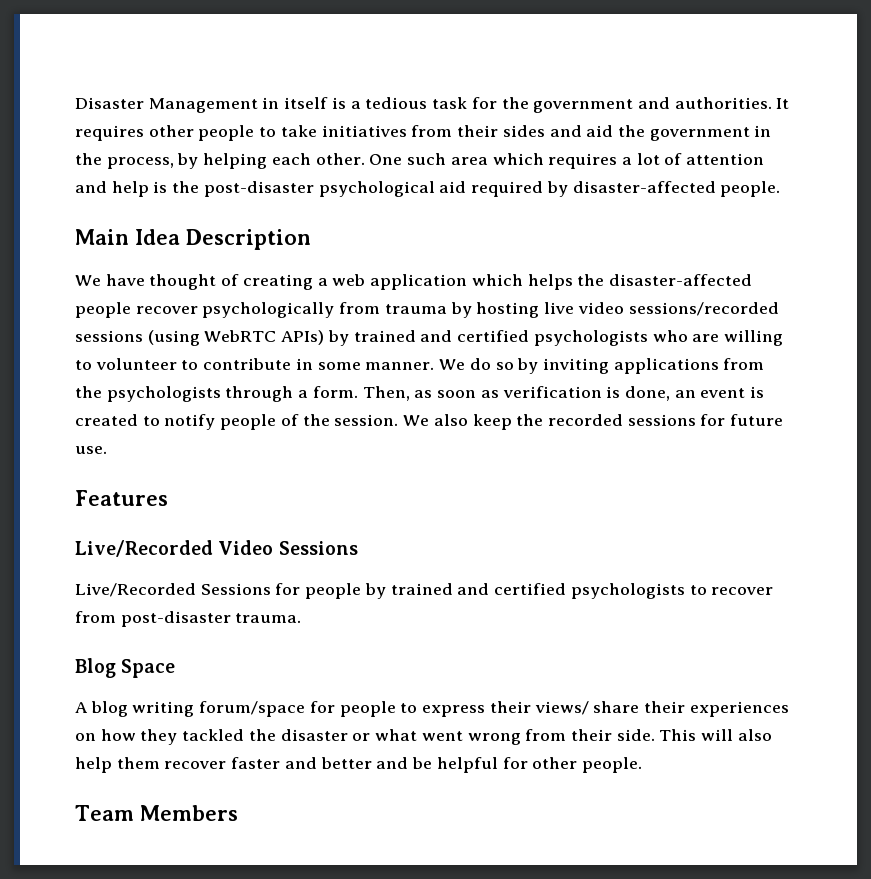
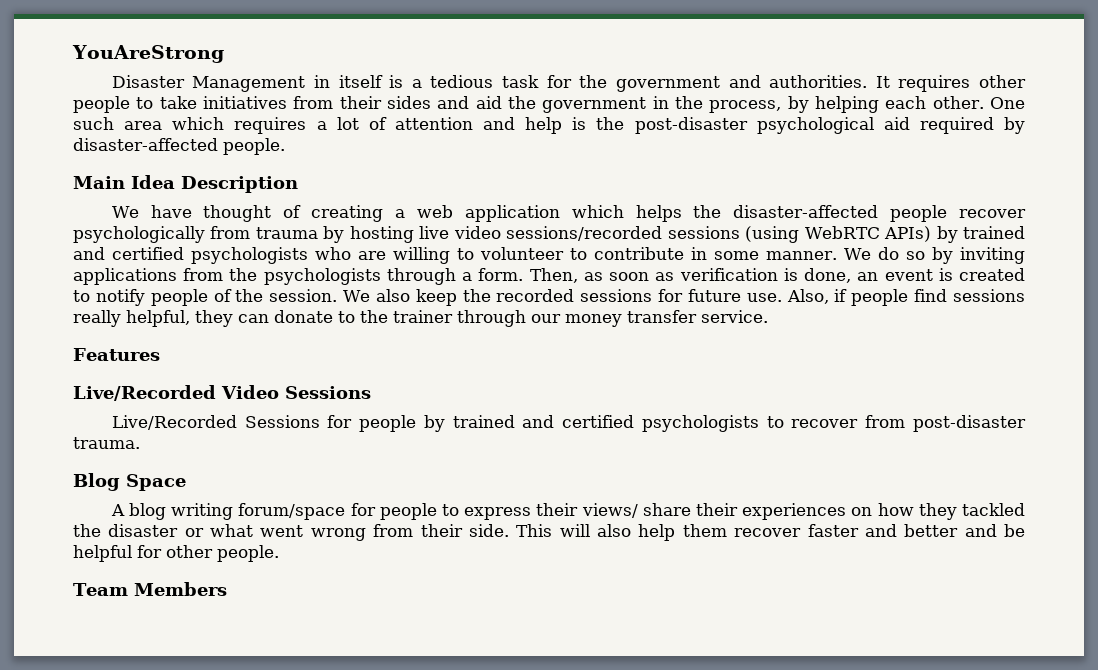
+ YouAreStrong
+ Also, if people find sessions really helpful, they can donate to the trainer through our money transfer service.

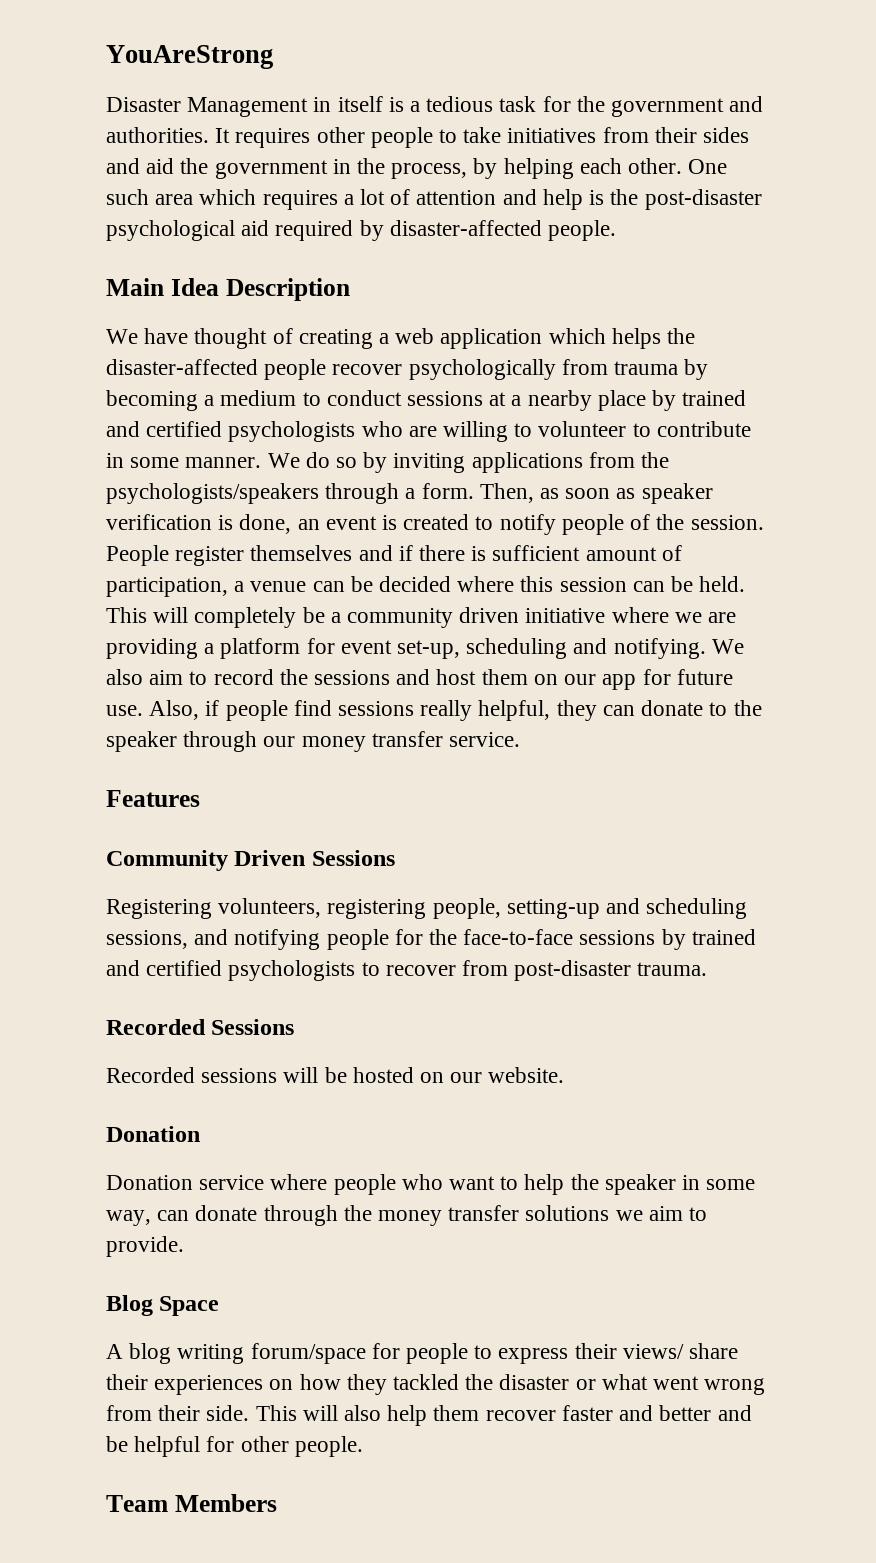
- We have thought of creating a web application which helps the disaster-affected people recover psychologically from trauma by hosting live video sessions/recorded sessions (using WebRTC APIs) by trained and certified psychologists who are willing to volunteer to contribute in some manner.
+ We have thought of creating a web application which helps the disaster-affected people recover psychologically from trauma by becoming a medium to conduct sessions at a nearby place by trained and certified psychologists who are willing to volunteer to contribute in some manner.
- We do so by inviting applications from the psychologists through a form.
+ We do so by inviting applications from the psychologists/speakers through a form.
- Then, as soon as verification is done, an event is created to notify people of the session.
+ Then, as soon as speaker verification is done, an event is created to notify people of the session.
- We also keep the recorded sessions for future use.
+ People register themselves and if there is sufficient amount of participation, a venue can be decided where this session can be held. This will completely be a community driven initiative where we are providing a platform for event set-up, scheduling and notifying. We also aim to record the sessions and host them on our app for future use.
- Also, if people find sessions really helpful, they can donate to the trainer through our money transfer service.
+ Also, if people find sessions really helpful, they can donate to the speaker through our money transfer service.
- Live/Recorded Video Sessions
- Live/Recorded Sessions for people by trained and certified psychologists to recover from post-disaster trauma.
+ Community Driven Sessions
+ Registering volunteers, registering people, setting-up and scheduling sessions, and notifying people for the face-to-face sessions by trained and certified psychologists to recover from post-disaster trauma.
+ Recorded Sessions
+ Recorded sessions will be hosted on our website.
+ Donation
+ Donation service where people who want to help the speaker in some way, can donate through the money transfer solutions we aim to provide.

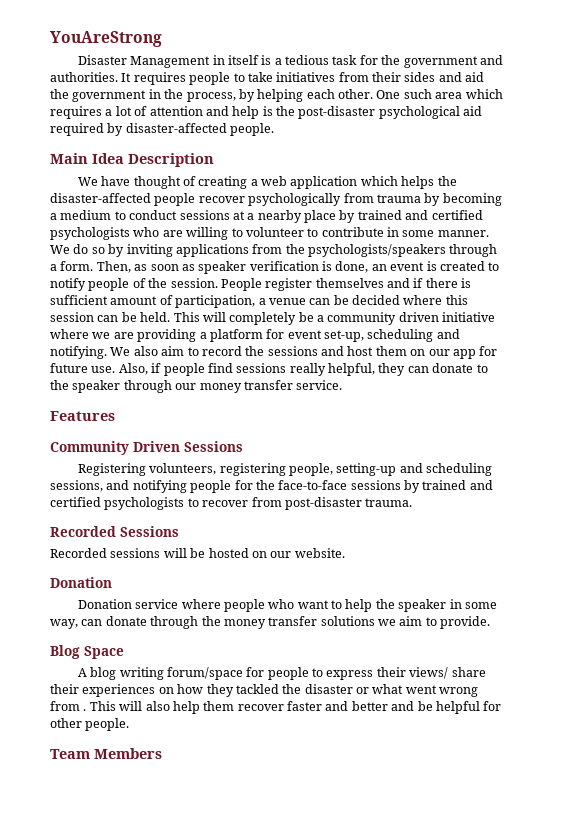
- It requires other people to take initiatives from their sides and aid the government in the process, by helping each other.
+ It requires people to take initiatives from their sides and aid the government in the process, by helping each other.
- A blog writing forum/space for people to express their views/ share their experiences on how they tackled the disaster or what went wrong from their side.
+ A blog writing forum/space for people to express their views/ share their experiences on how they tackled the disaster or what went wrong from .

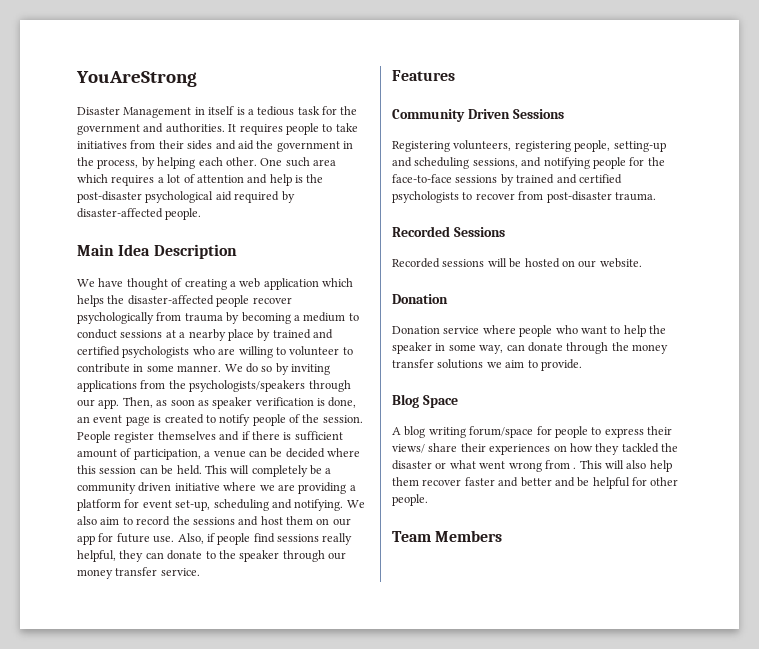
- We do so by inviting applications from the psychologists/speakers through a form.
+ We do so by inviting applications from the psychologists/speakers through our app.
- Then, as soon as speaker verification is done, an event is created to notify people of the session.
+ Then, as soon as speaker verification is done, an event page is created to notify people of the session.

